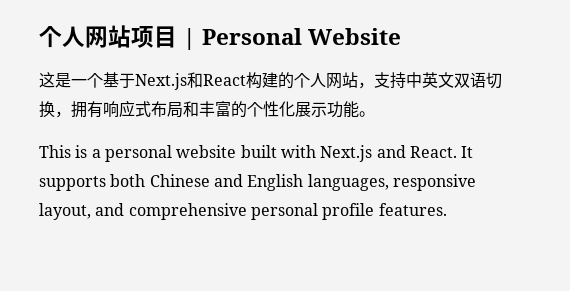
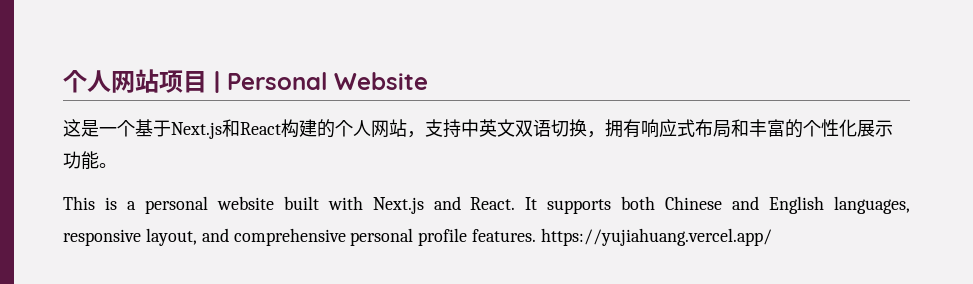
- It supports both Chinese and English languages, responsive layout, and comprehensive personal profile features.
+ It supports both Chinese and English languages, responsive layout, and comprehensive personal profile features. https://yujiahuang.vercel.app/

